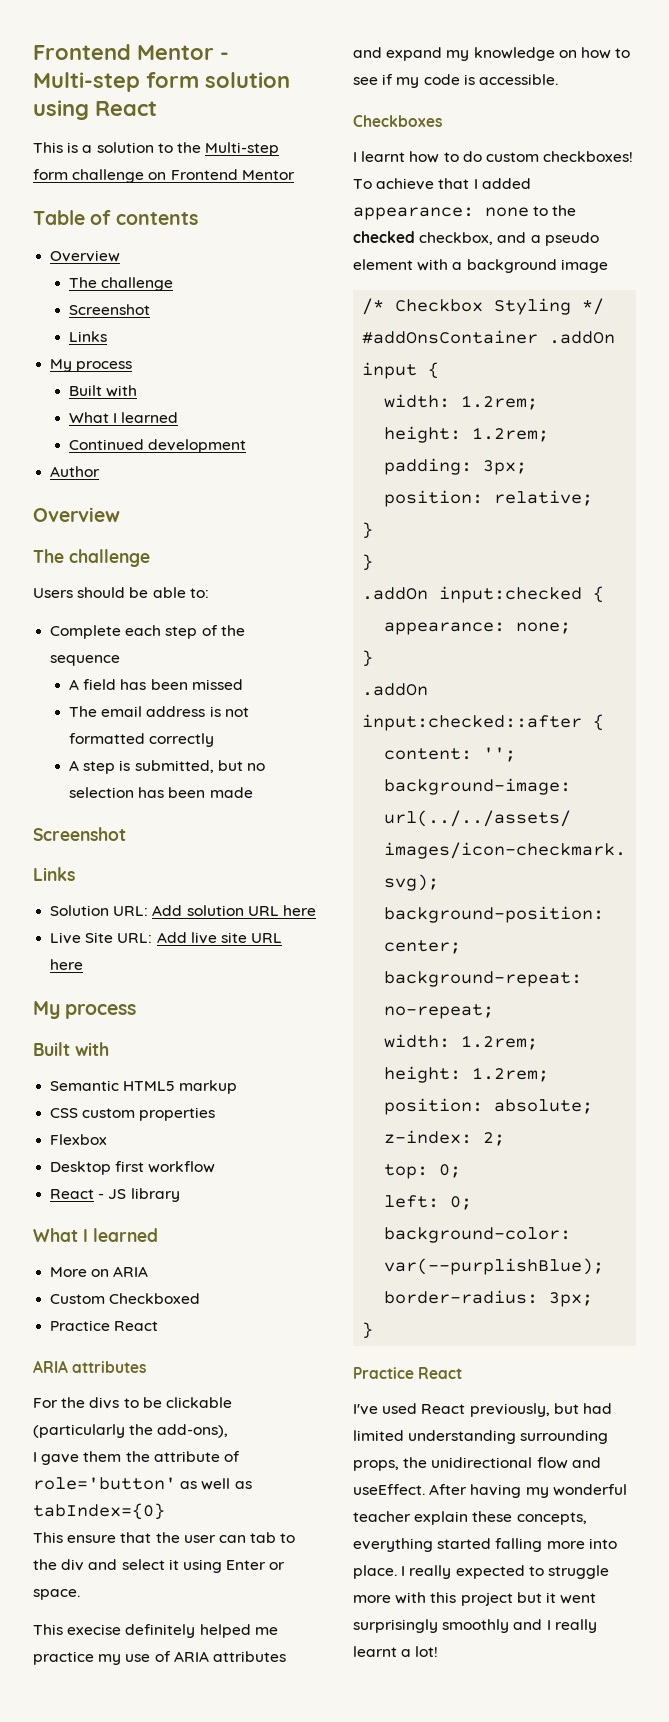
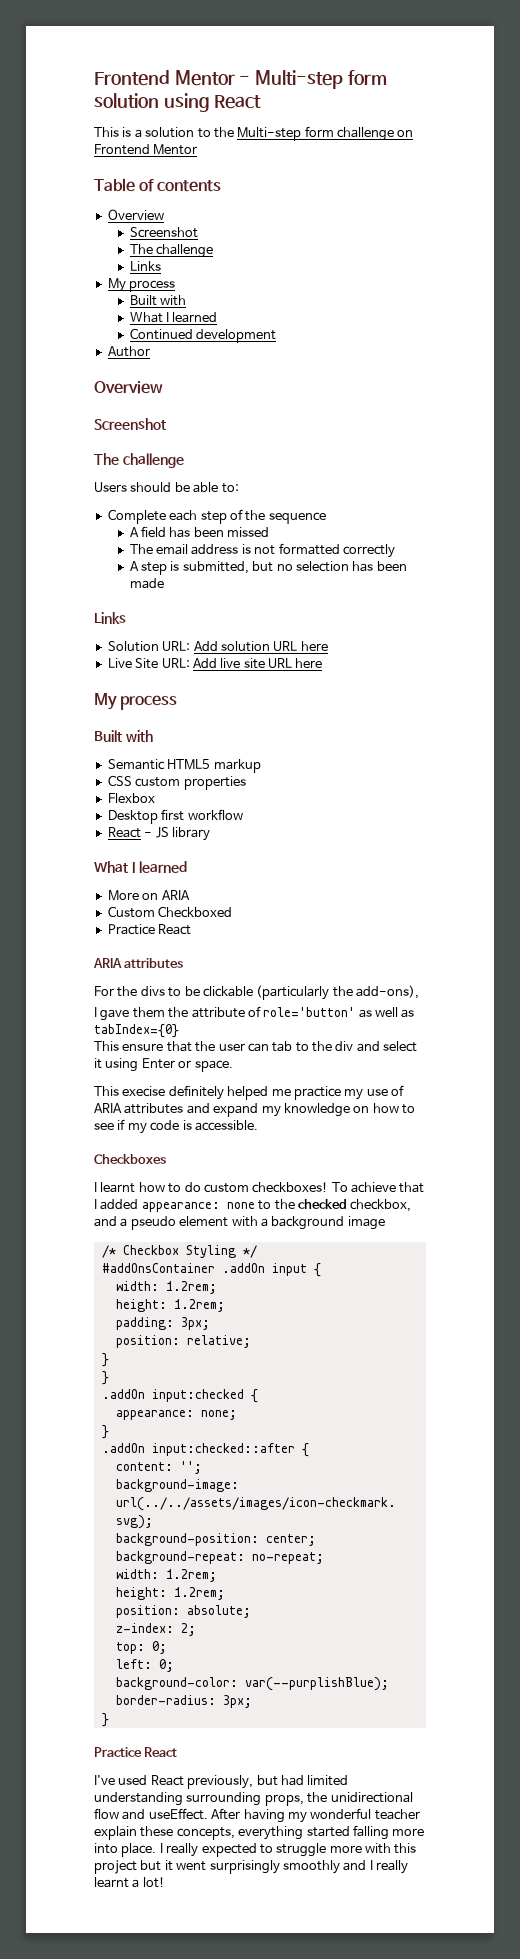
  Table of contents
  Overview
+ Screenshot
  The challenge
- Screenshot
  Author
  Overview
+ Screenshot
  A step is submitted, but no selection has been made
- Screenshot

